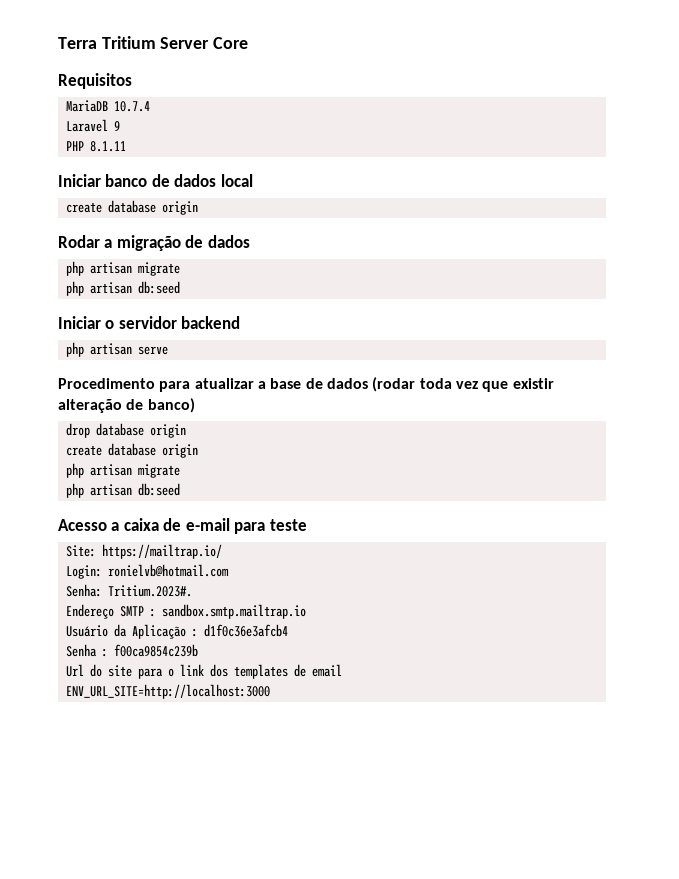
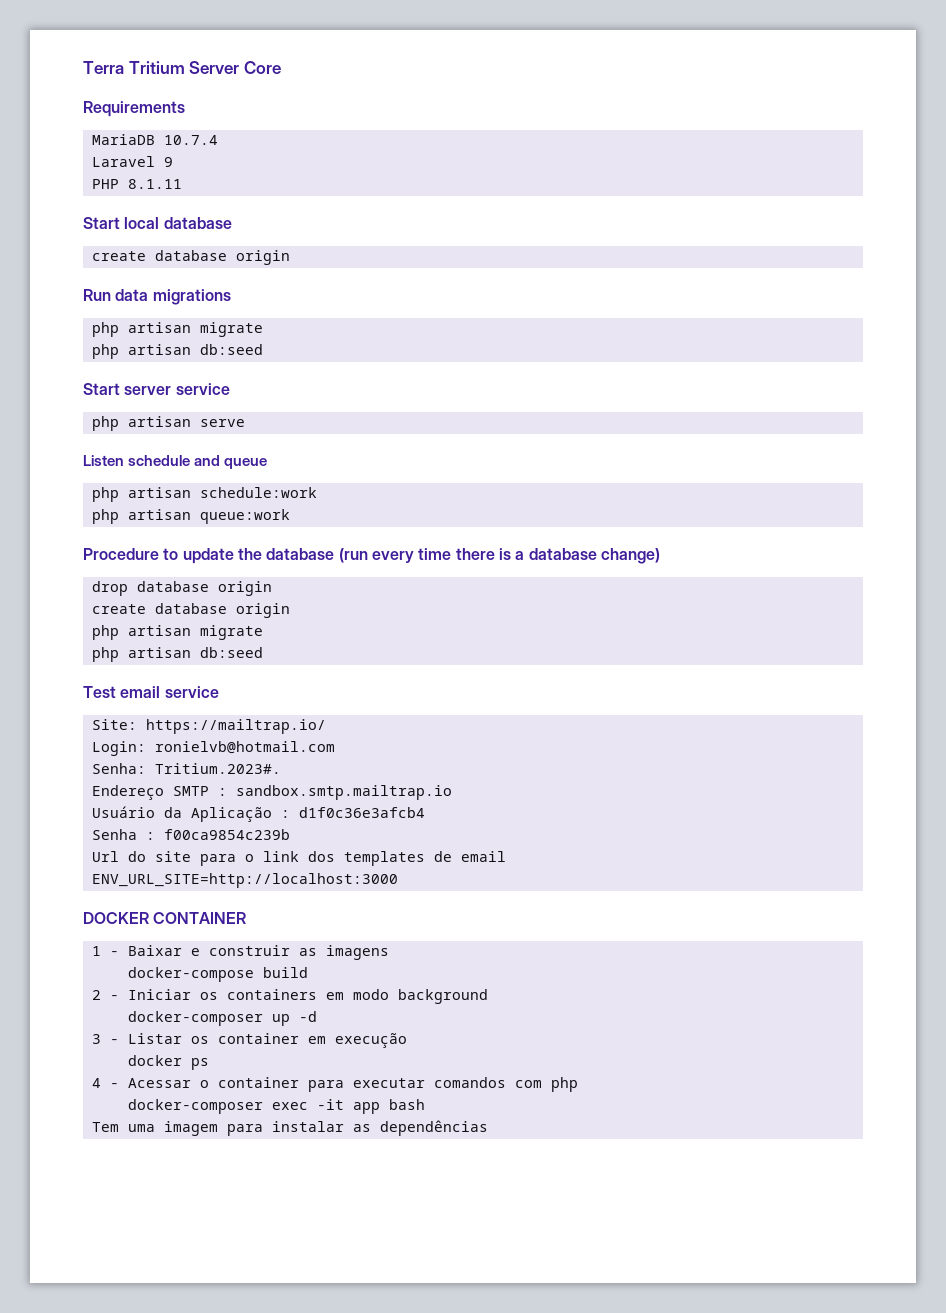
- Requisitos
+ Requirements
- Iniciar banco de dados local
+ Start local database
  create database origin
- Rodar a migração de dados
+ Run data migrations
  php artisan migrate
  php artisan db:seed
- Iniciar o servidor backend
+ Start server service
- Procedimento para atualizar a base de dados (rodar toda vez que existir alteração de banco)
+ Listen schedule and queue
+ php artisan schedule:work
+ php artisan queue:work
+ Procedure to update the database (run every time there is a database change)
- Acesso a caixa de e-mail para teste
+ Test email service
+ DOCKER CONTAINER
+ 1 - Baixar e construir as imagens
+ docker-compose build
+ 2 - Iniciar os containers em modo background
+ docker-composer up -d
+ 3 - Listar os container em execução
+ docker ps
+ 4 - Acessar o container para executar comandos com php
+ docker-composer exec -it app bash
+ Tem uma imagem para instalar as dependências

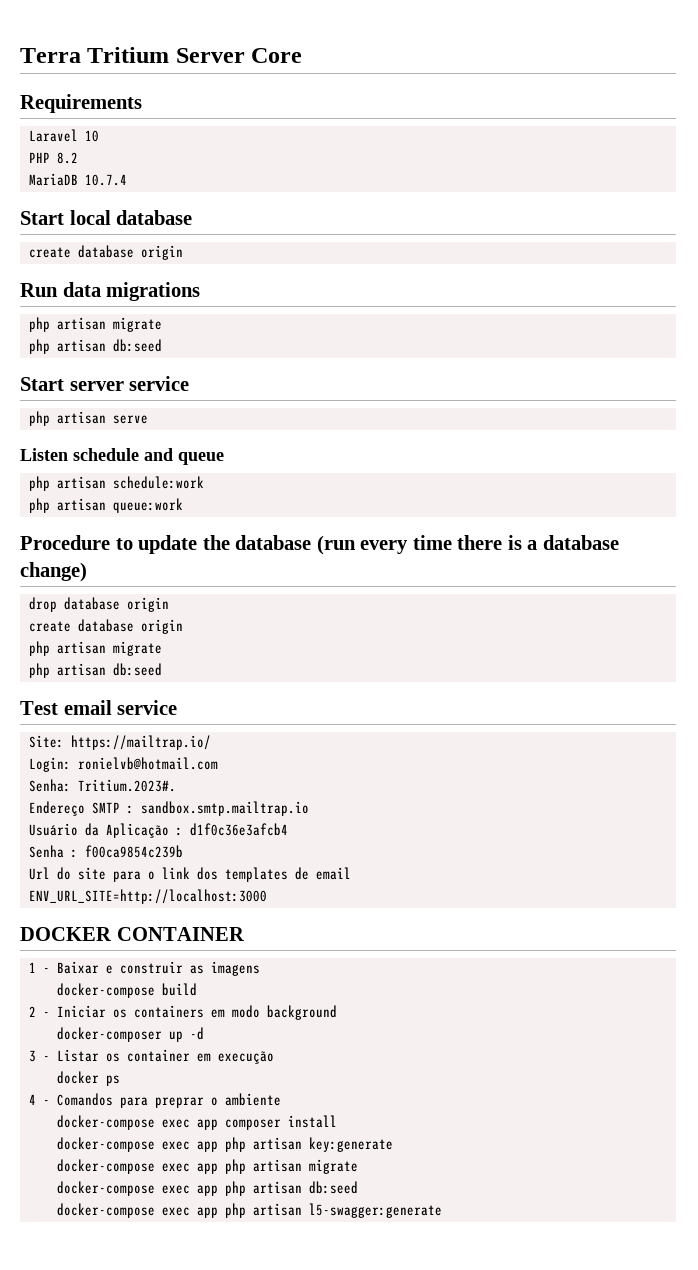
+ Laravel 10
+ PHP 8.2
  MariaDB 10.7.4
- Laravel 9
- PHP 8.1.11
- 4 - Acessar o container para executar comandos com php
- docker-composer exec -it app bash
- Tem uma imagem para instalar as dependências
+ 4 - Comandos para preprar o ambiente
+ docker-compose exec app composer install
+ docker-compose exec app php artisan key:generate
+ docker-compose exec app php artisan migrate
+ docker-compose exec app php artisan db:seed
+ docker-compose exec app php artisan l5-swagger:generate

